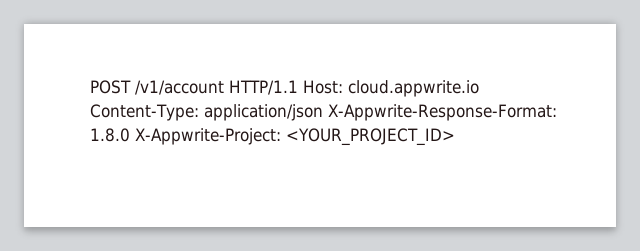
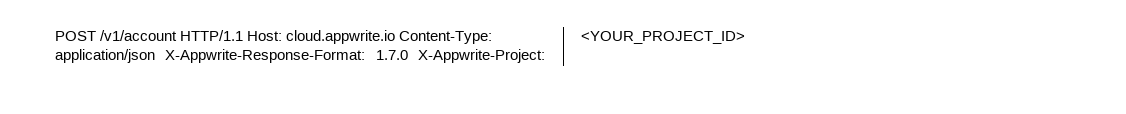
- POST /v1/account HTTP/1.1 Host: cloud.appwrite.io Content-Type: application/json X-Appwrite-Response-Format: 1.8.0 X-Appwrite-Project: <YOUR_PROJECT_ID>
+ POST /v1/account HTTP/1.1 Host: cloud.appwrite.io Content-Type: application/json X-Appwrite-Response-Format: 1.7.0 X-Appwrite-Project: <YOUR_PROJECT_ID>

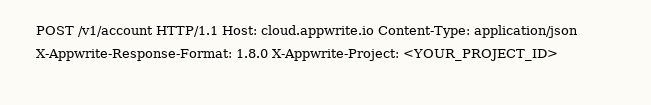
- POST /v1/account HTTP/1.1 Host: cloud.appwrite.io Content-Type: application/json X-Appwrite-Response-Format: 1.7.0 X-Appwrite-Project: <YOUR_PROJECT_ID>
+ POST /v1/account HTTP/1.1 Host: cloud.appwrite.io Content-Type: application/json X-Appwrite-Response-Format: 1.8.0 X-Appwrite-Project: <YOUR_PROJECT_ID>

